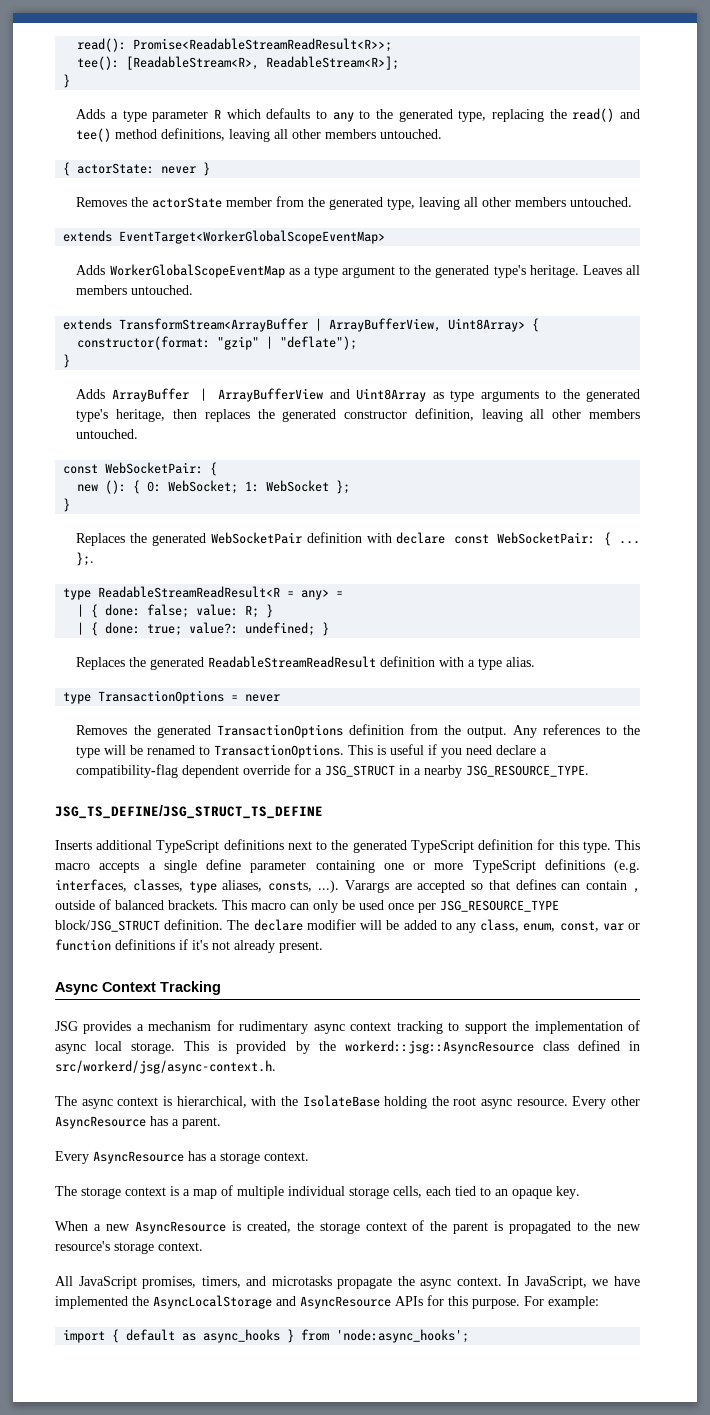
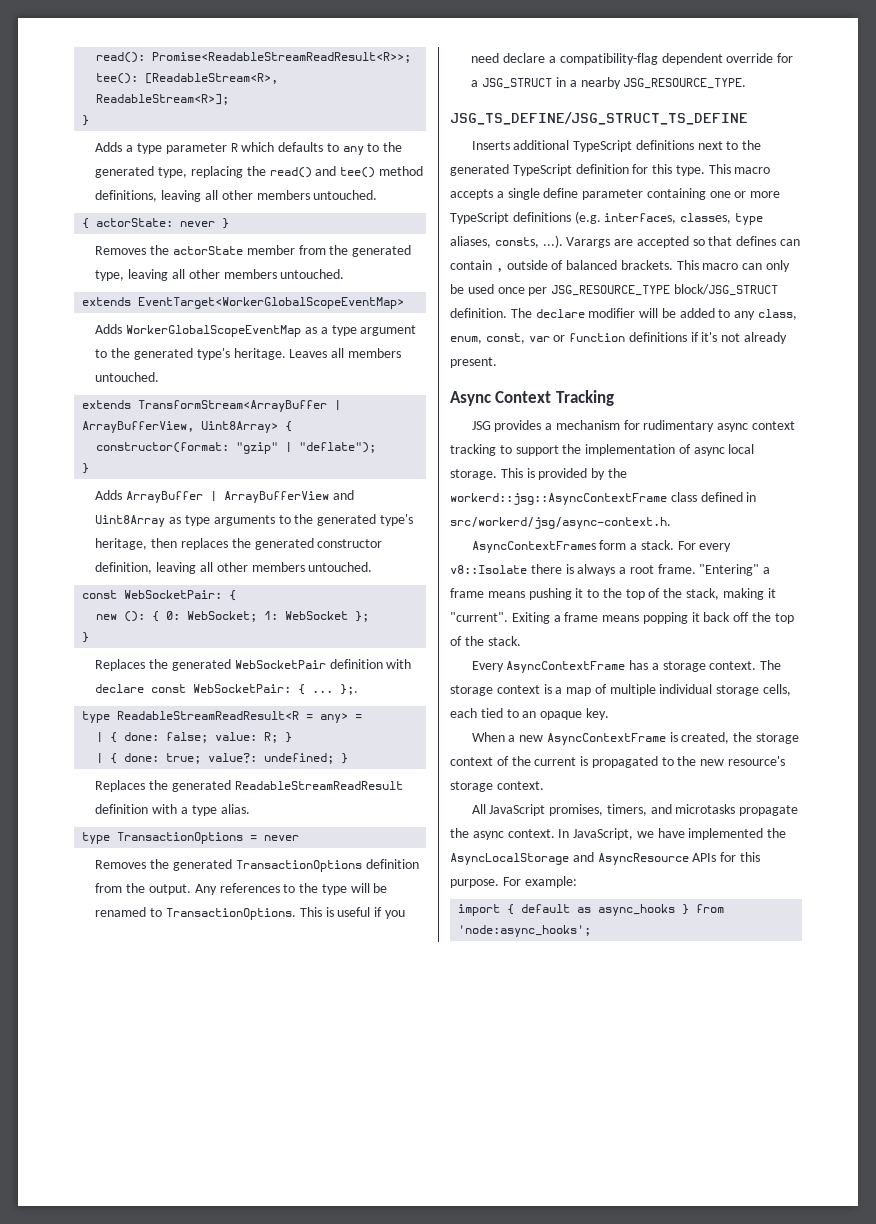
- This is provided by the workerd::jsg::AsyncResource class defined in src/workerd/jsg/async-context.h.
+ This is provided by the workerd::jsg::AsyncContextFrame class defined in src/workerd/jsg/async-context.h.
- The async context is hierarchical, with the IsolateBase holding the root async resource. Every other AsyncResource has a parent.
- Every AsyncResource has a storage context.
- The storage context is a map of multiple individual storage cells, each tied to an opaque key.
+ AsyncContextFrames form a stack. For every v8::Isolate there is always a root frame. "Entering" a frame means pushing it to the top of the stack, making it "current". Exiting a frame means popping it back off the top of the stack.
+ Every AsyncContextFrame has a storage context. The storage context is a map of multiple individual storage cells, each tied to an opaque key.
- When a new AsyncResource is created, the storage context of the parent is propagated to the new resource's storage context.
+ When a new AsyncContextFrame is created, the storage context of the current is propagated to the new resource's storage context.

